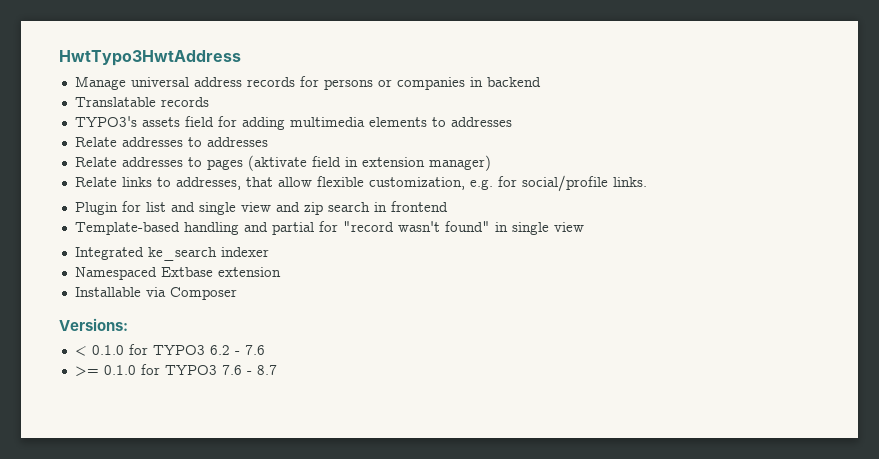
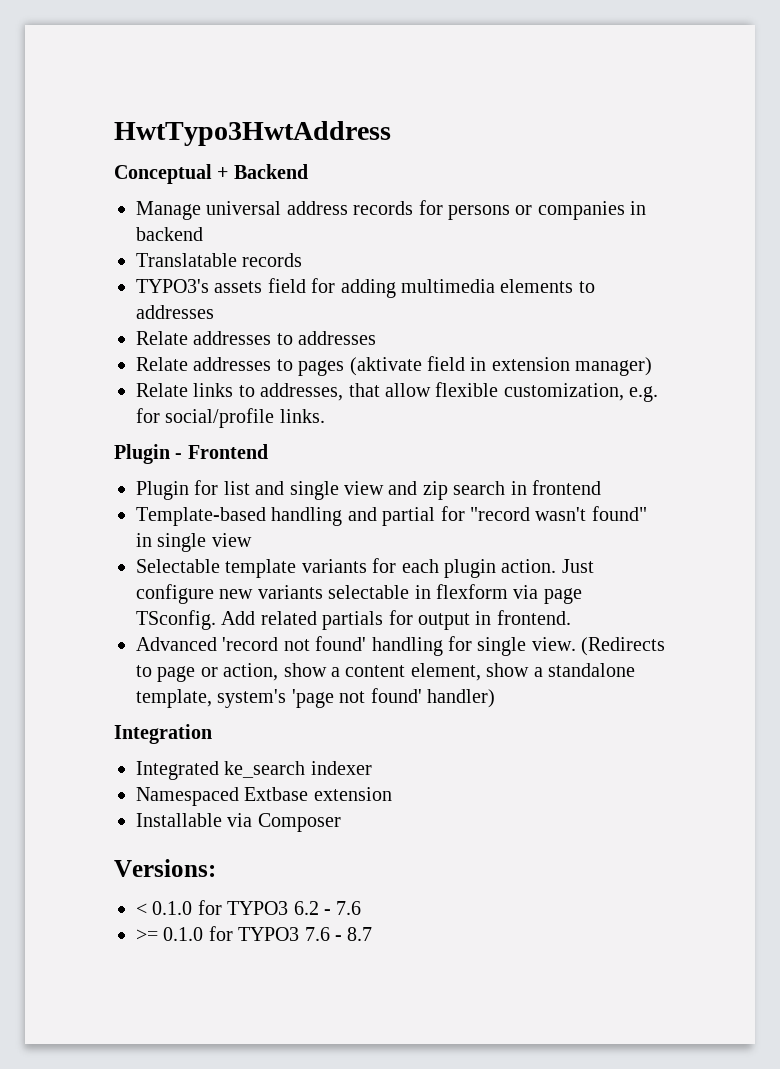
+ Conceptual + Backend
+ Plugin - Frontend
+ Selectable template variants for each plugin action. Just configure new variants selectable in flexform via page TSconfig. Add related partials for output in frontend.
+ Advanced 'record not found' handling for single view. (Redirects to page or action, show a content element, show a standalone template, system's 'page not found' handler)
+ Integration

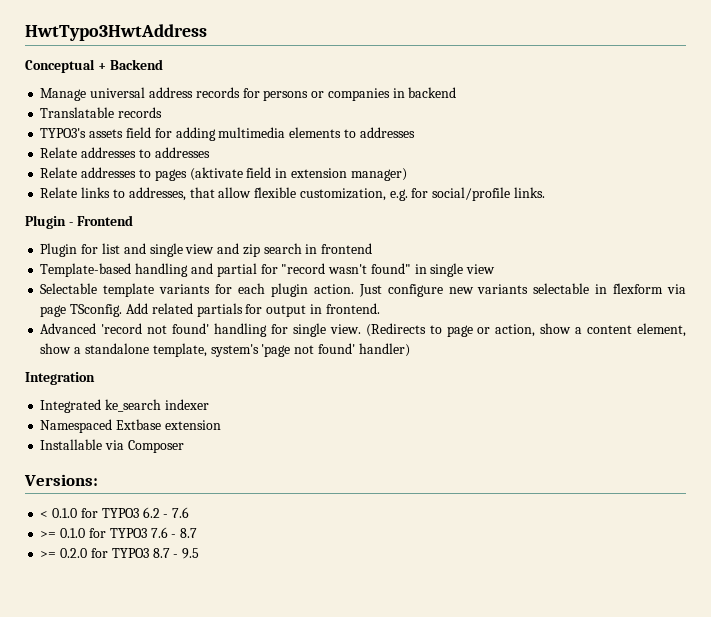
+ >= 0.2.0 for TYPO3 8.7 - 9.5

